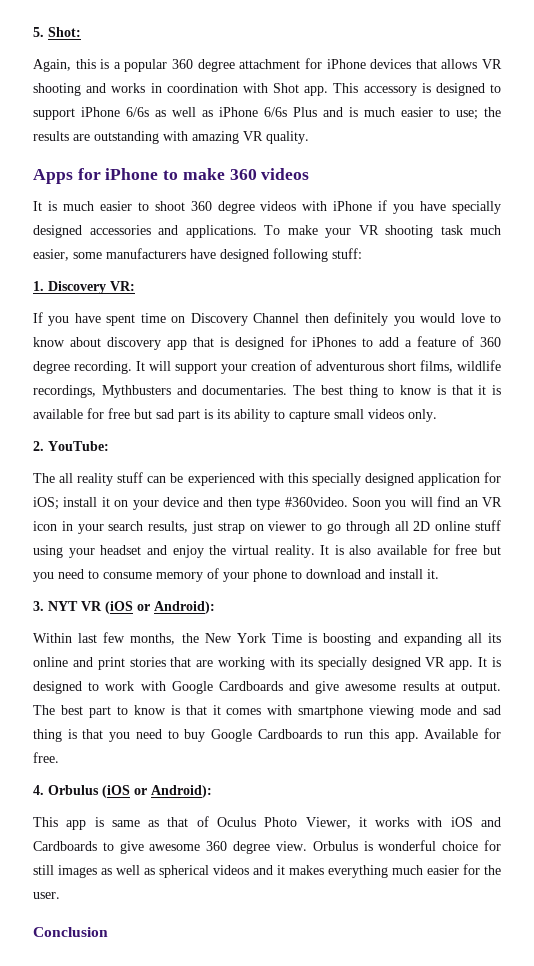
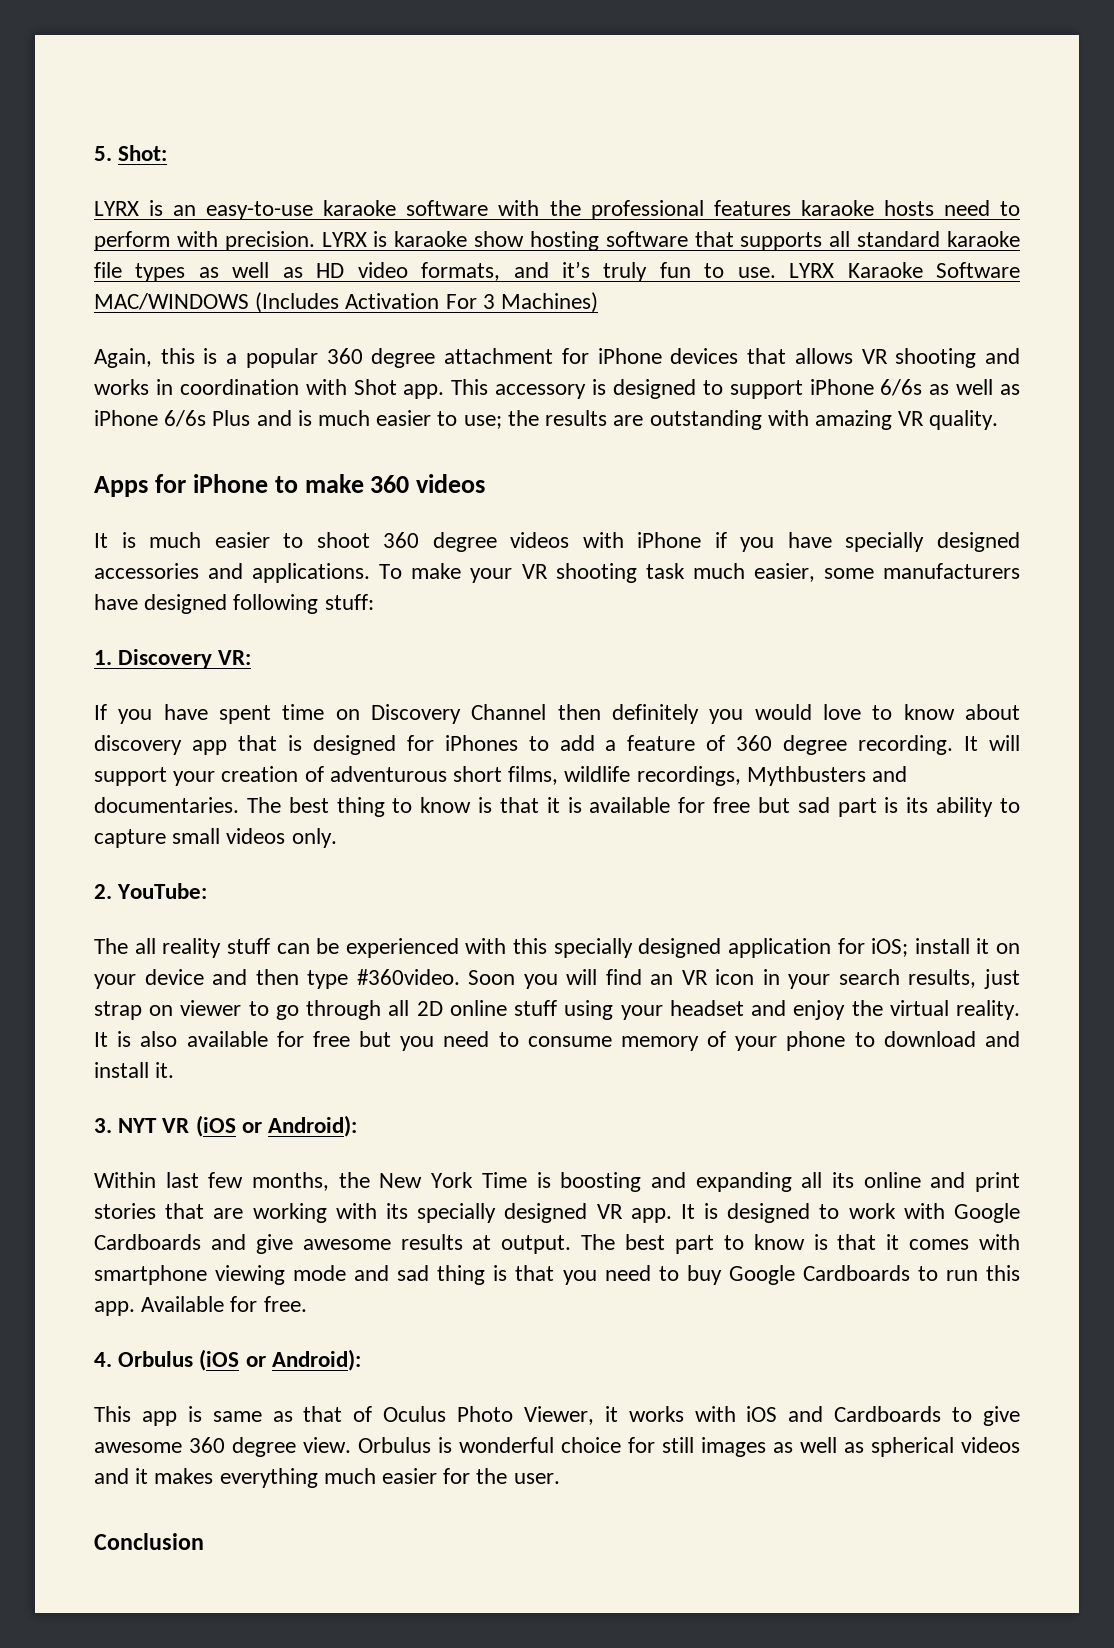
+ LYRX is an easy-to-use karaoke software with the professional features karaoke hosts need to perform with precision. LYRX is karaoke show hosting software that supports all standard karaoke file types as well as HD video formats, and it’s truly fun to use. LYRX Karaoke Software MAC/WINDOWS (Includes Activation For 3 Machines)

